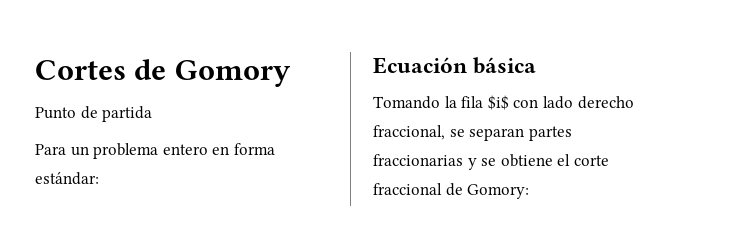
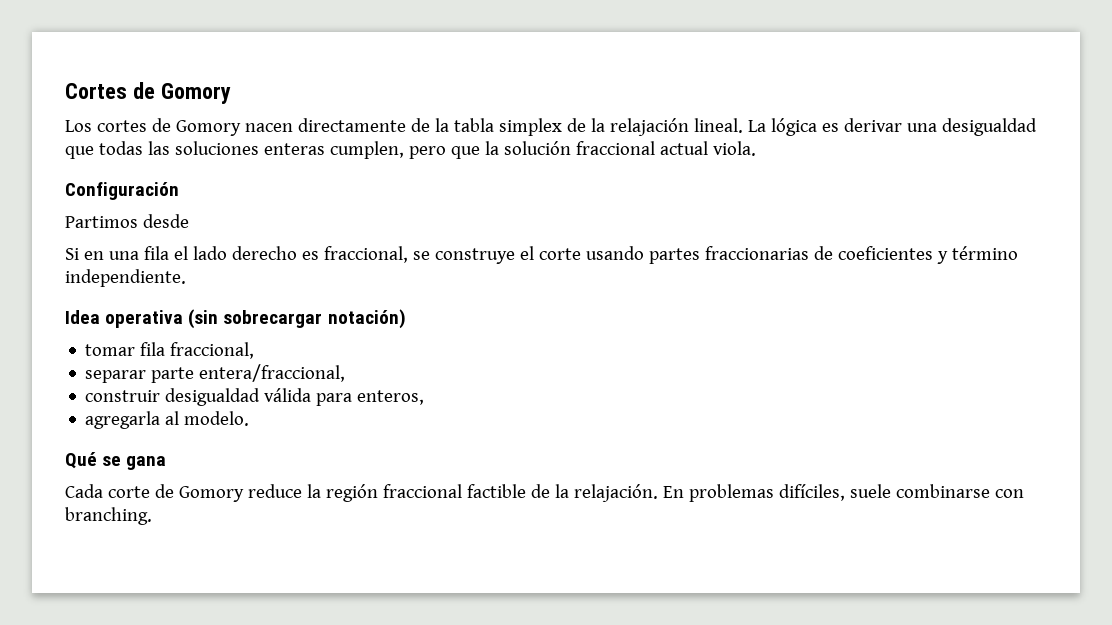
- Punto de partida
- Para un problema entero en forma estándar:
- Ecuación básica
- Tomando la fila $i$ con lado derecho fraccional, se separan partes fraccionarias y se obtiene el corte fraccional de Gomory:
+ Los cortes de Gomory nacen directamente de la tabla simplex de la relajación lineal. La lógica es derivar una desigualdad que todas las soluciones enteras cumplen, pero que la solución fraccional actual viola.
+ Configuración
+ Partimos desde
+ Si en una fila el lado derecho es fraccional, se construye el corte usando partes fraccionarias de coeficientes y término independiente.
+ Idea operativa (sin sobrecargar notación)
+ tomar fila fraccional,
+ separar parte entera/fraccional,
+ construir desigualdad válida para enteros,
+ agregarla al modelo.
+ Qué se gana
+ Cada corte de Gomory reduce la región fraccional factible de la relajación. En problemas difíciles, suele combinarse con branching.

